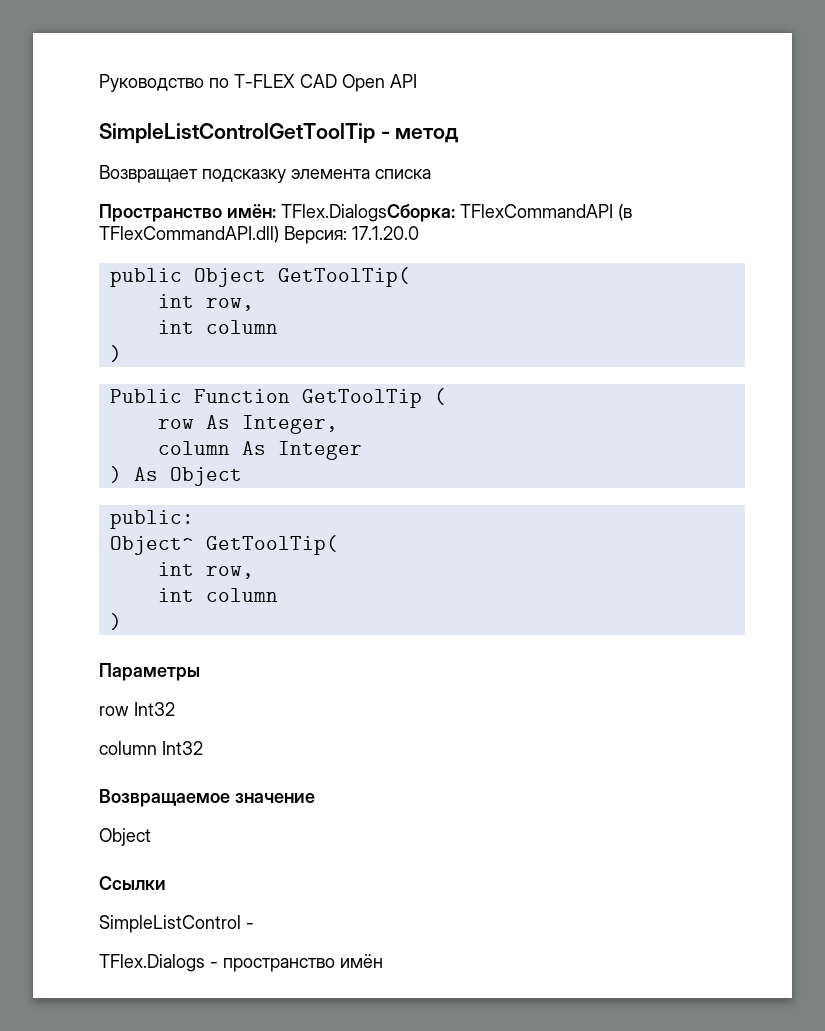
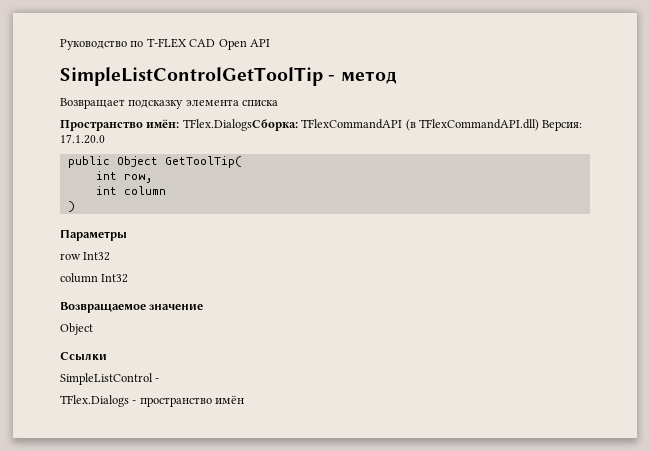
- Public Function GetToolTip (
- row As Integer,
- column As Integer
- ) As Object
- public:
- Object^ GetToolTip(
- int row,
- int column
- )

